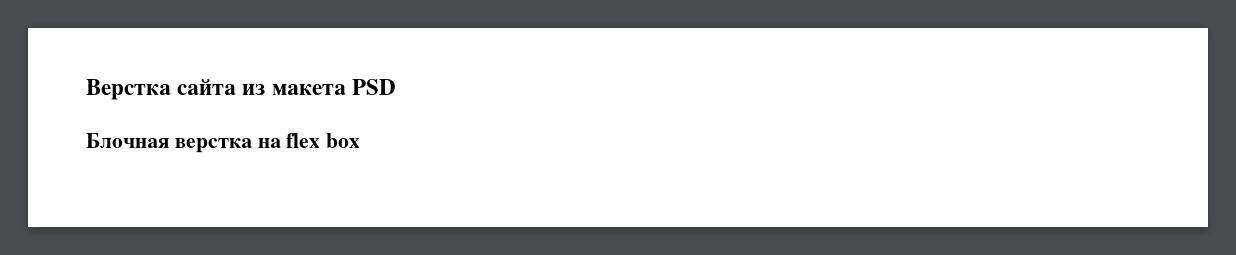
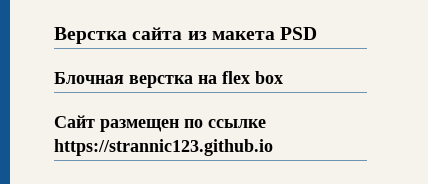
+ Сайт размещен по ссылке https://strannic123.github.io

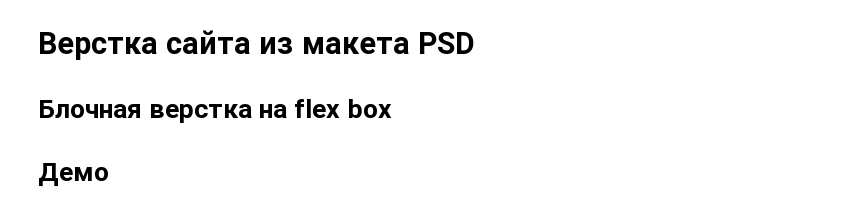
- Сайт размещен по ссылке https://strannic123.github.io
+ Демо

